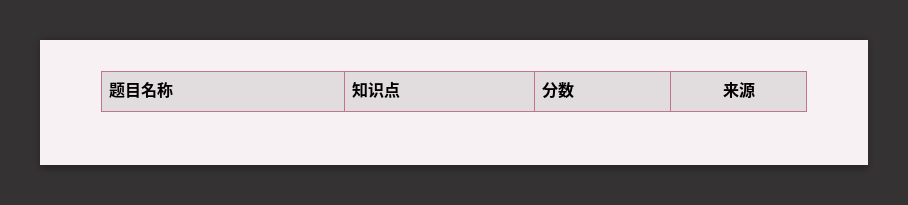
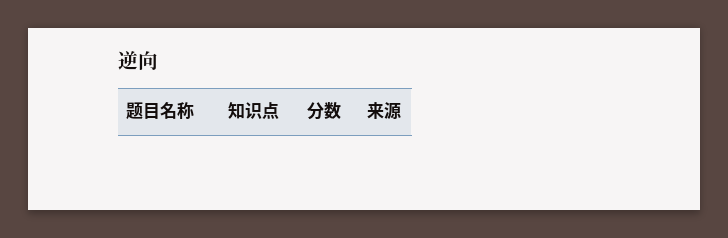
+ 逆向

